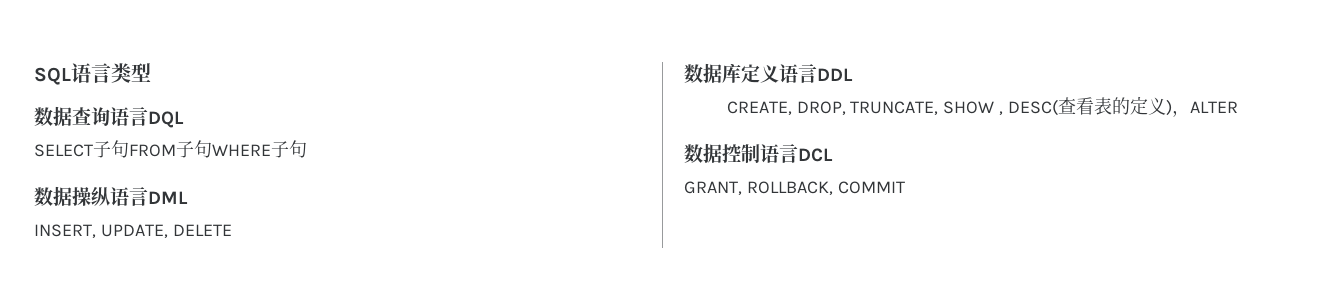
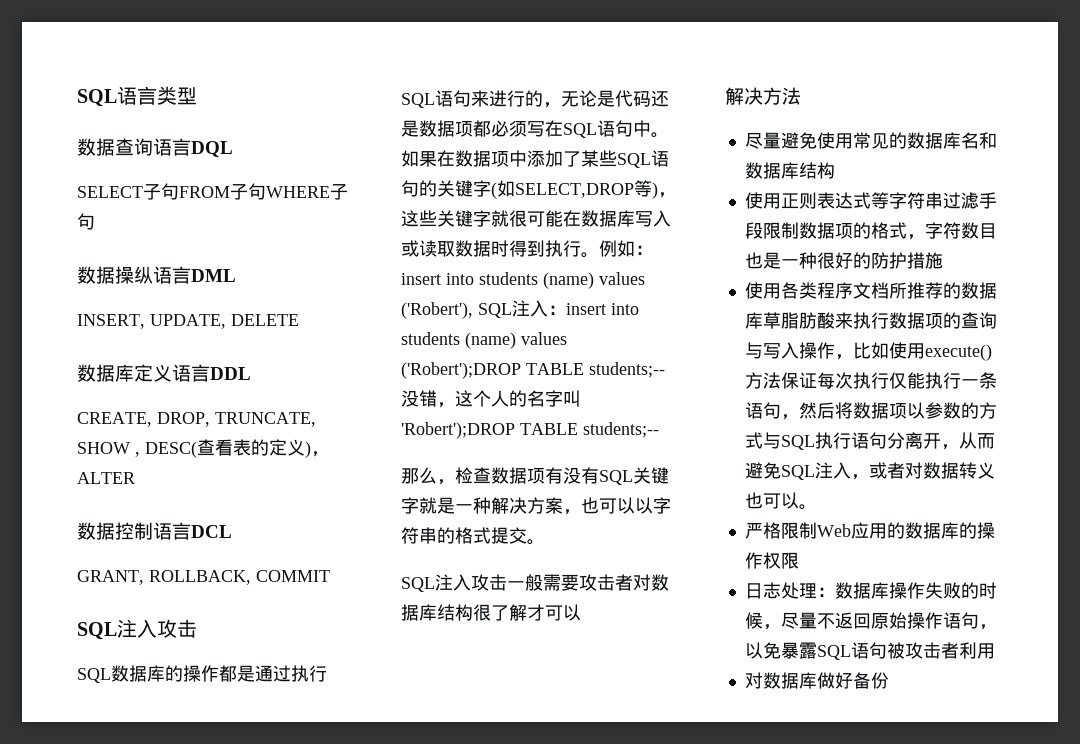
  GRANT, ROLLBACK, COMMIT
+ SQL注入攻击
+ SQL数据库的操作都是通过执行SQL语句来进行的，无论是代码还是数据项都必须写在SQL语句中。如果在数据项中添加了某些SQL语句的关键字(如SELECT,DROP等)，这些关键字就很可能在数据库写入或读取数据时得到执行。例如：insert into students (name) values ('Robert'), SQL注入：insert into students (name) values ('Robert');DROP TABLE students;--没错，这个人的名字叫'Robert');DROP TABLE students;--
+ 那么，检查数据项有没有SQL关键字就是一种解决方案，也可以以字符串的格式提交。
+ SQL注入攻击一般需要攻击者对数据库结构很了解才可以
+ 解决方法
+ 尽量避免使用常见的数据库名和数据库结构
+ 使用正则表达式等字符串过滤手段限制数据项的格式，字符数目也是一种很好的防护措施
+ 使用各类程序文档所推荐的数据库草脂肪酸来执行数据项的查询与写入操作，比如使用execute()方法保证每次执行仅能执行一条语句，然后将数据项以参数的方式与SQL执行语句分离开，从而避免SQL注入，或者对数据转义也可以。
+ 严格限制Web应用的数据库的操作权限
+ 日志处理：数据库操作失败的时候，尽量不返回原始操作语句，以免暴露SQL语句被攻击者利用
+ 对数据库做好备份

